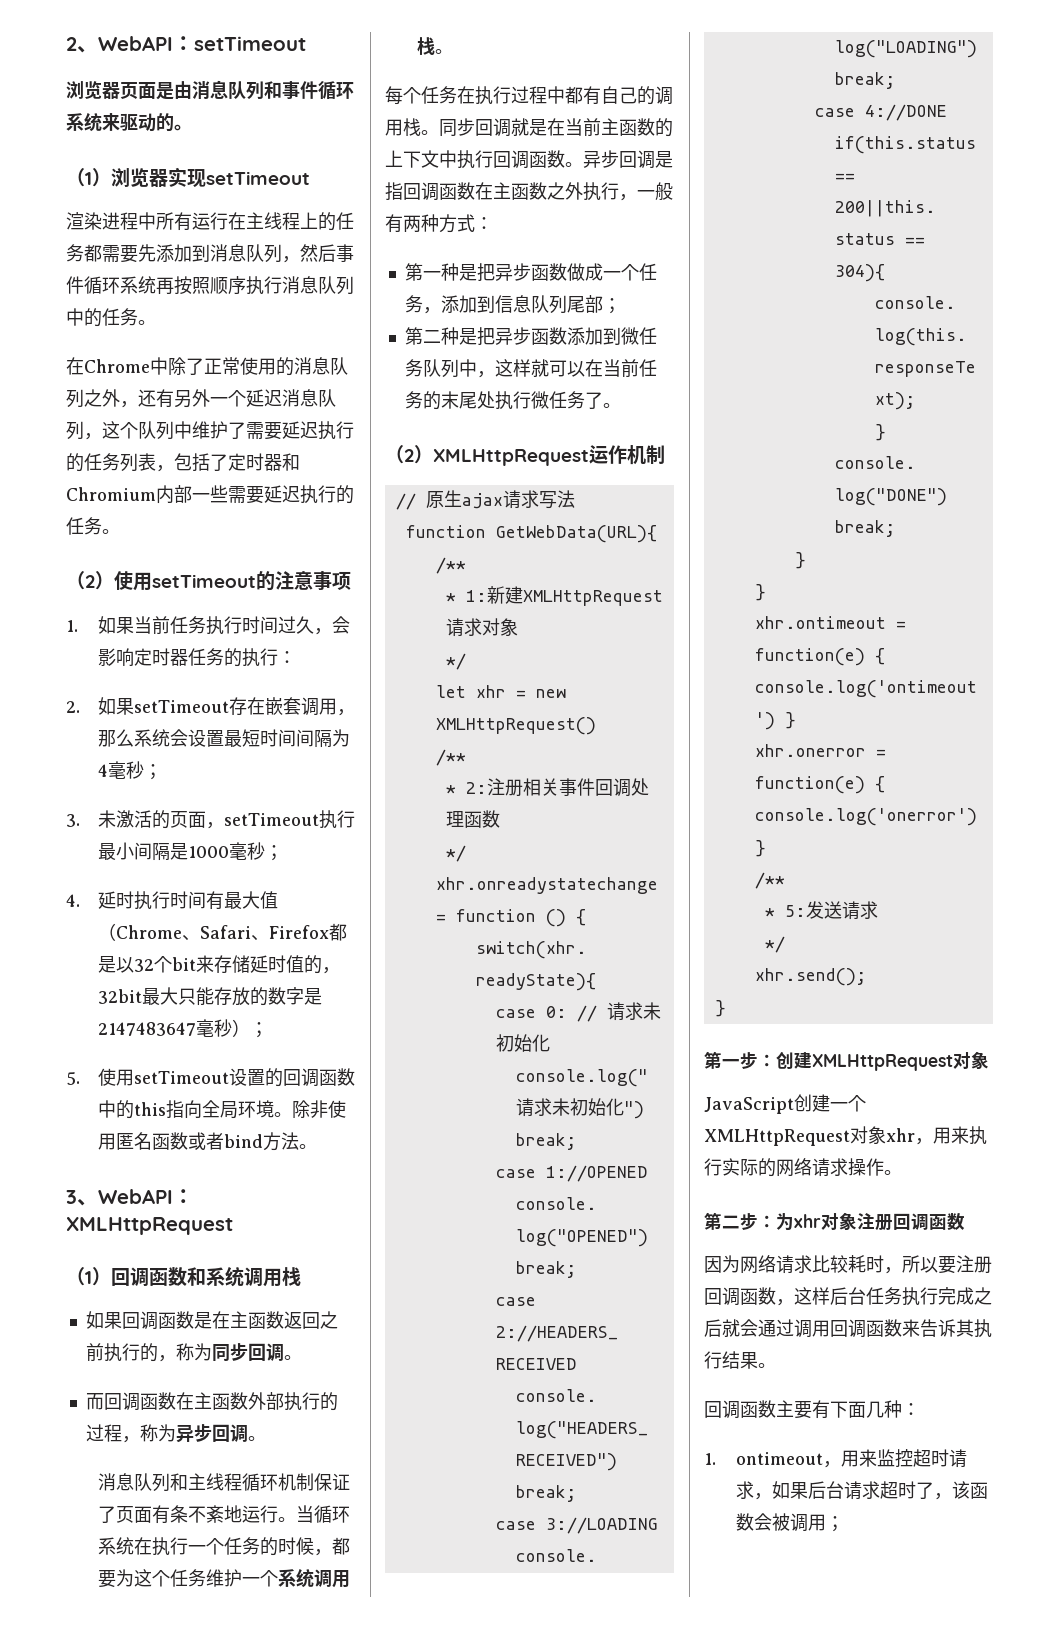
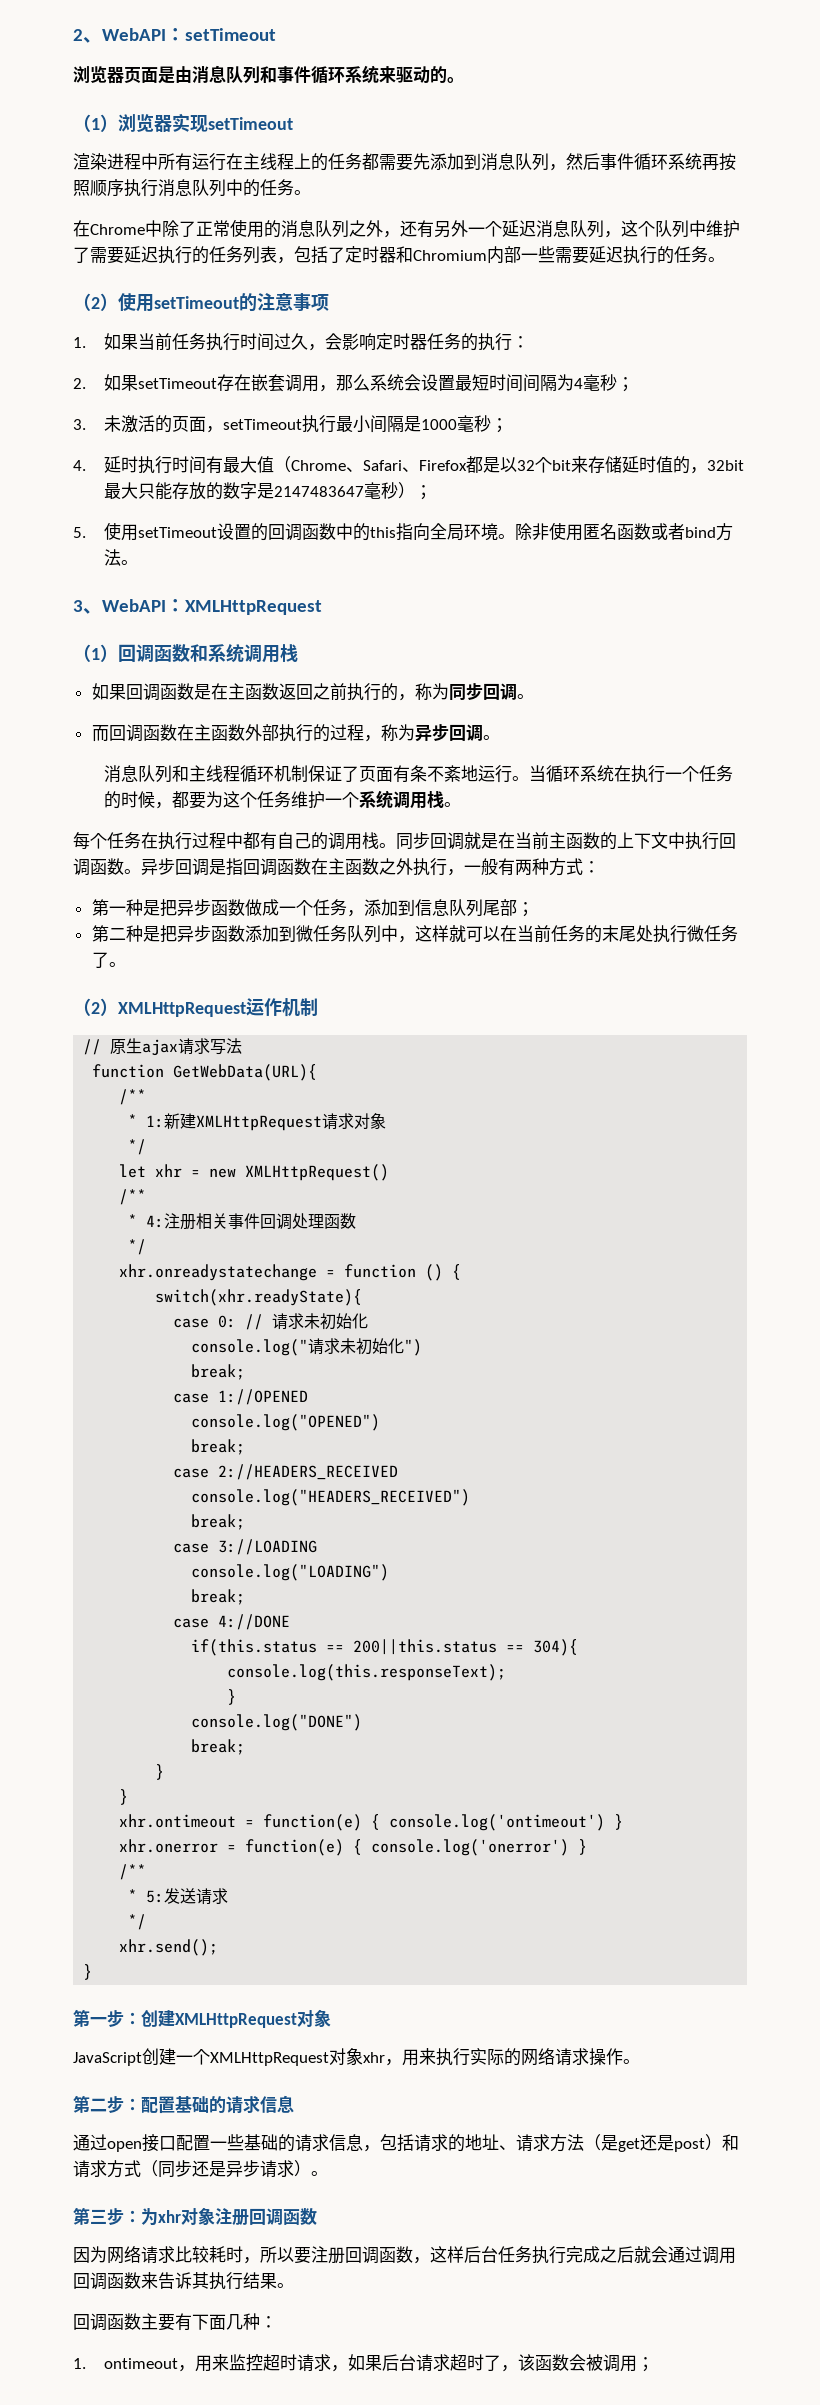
- * 2:注册相关事件回调处理函数
+ * 4:注册相关事件回调处理函数
- 第二步：为xhr对象注册回调函数
+ 第二步：配置基础的请求信息
+ 通过open接口配置一些基础的请求信息，包括请求的地址、请求方法（是get还是post）和请求方式（同步还是异步请求）。
+ 第三步：为xhr对象注册回调函数

